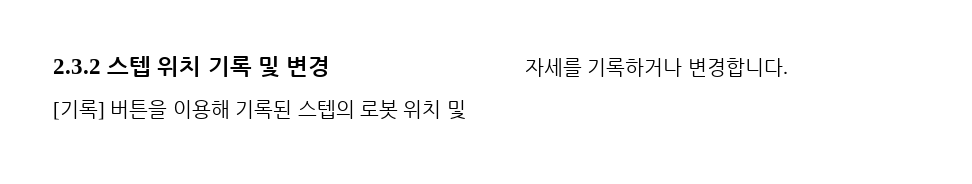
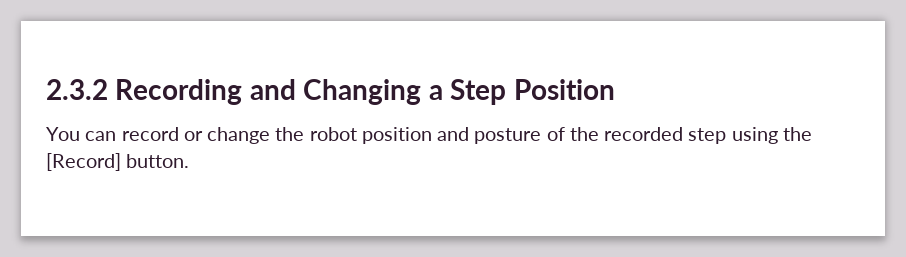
- 2.3.2 스텝 위치 기록 및 변경
- [기록] 버튼을 이용해 기록된 스텝의 로봇 위치 및 자세를 기록하거나 변경합니다.
+ 2.3.2 Recording and Changing a Step Position
+ You can record or change the robot position and posture of the recorded step using the [Record] button.

